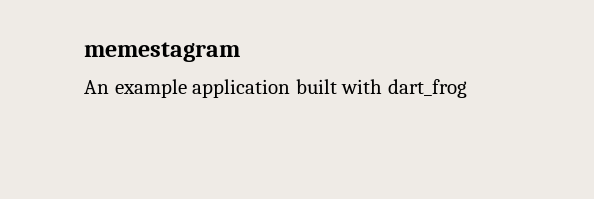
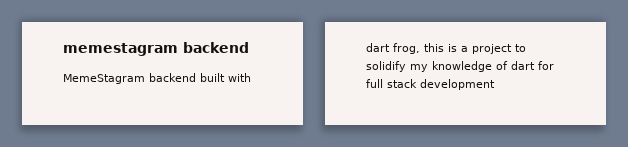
- memestagram
- An example application built with dart_frog
+ memestagram backend
+ MemeStagram backend built with dart frog, this is a project to solidify my knowledge of dart for full stack development

